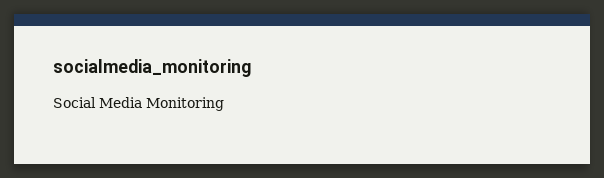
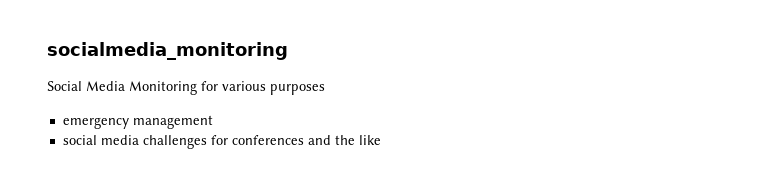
- Social Media Monitoring
+ Social Media Monitoring for various purposes
+ emergency management
+ social media challenges for conferences and the like

